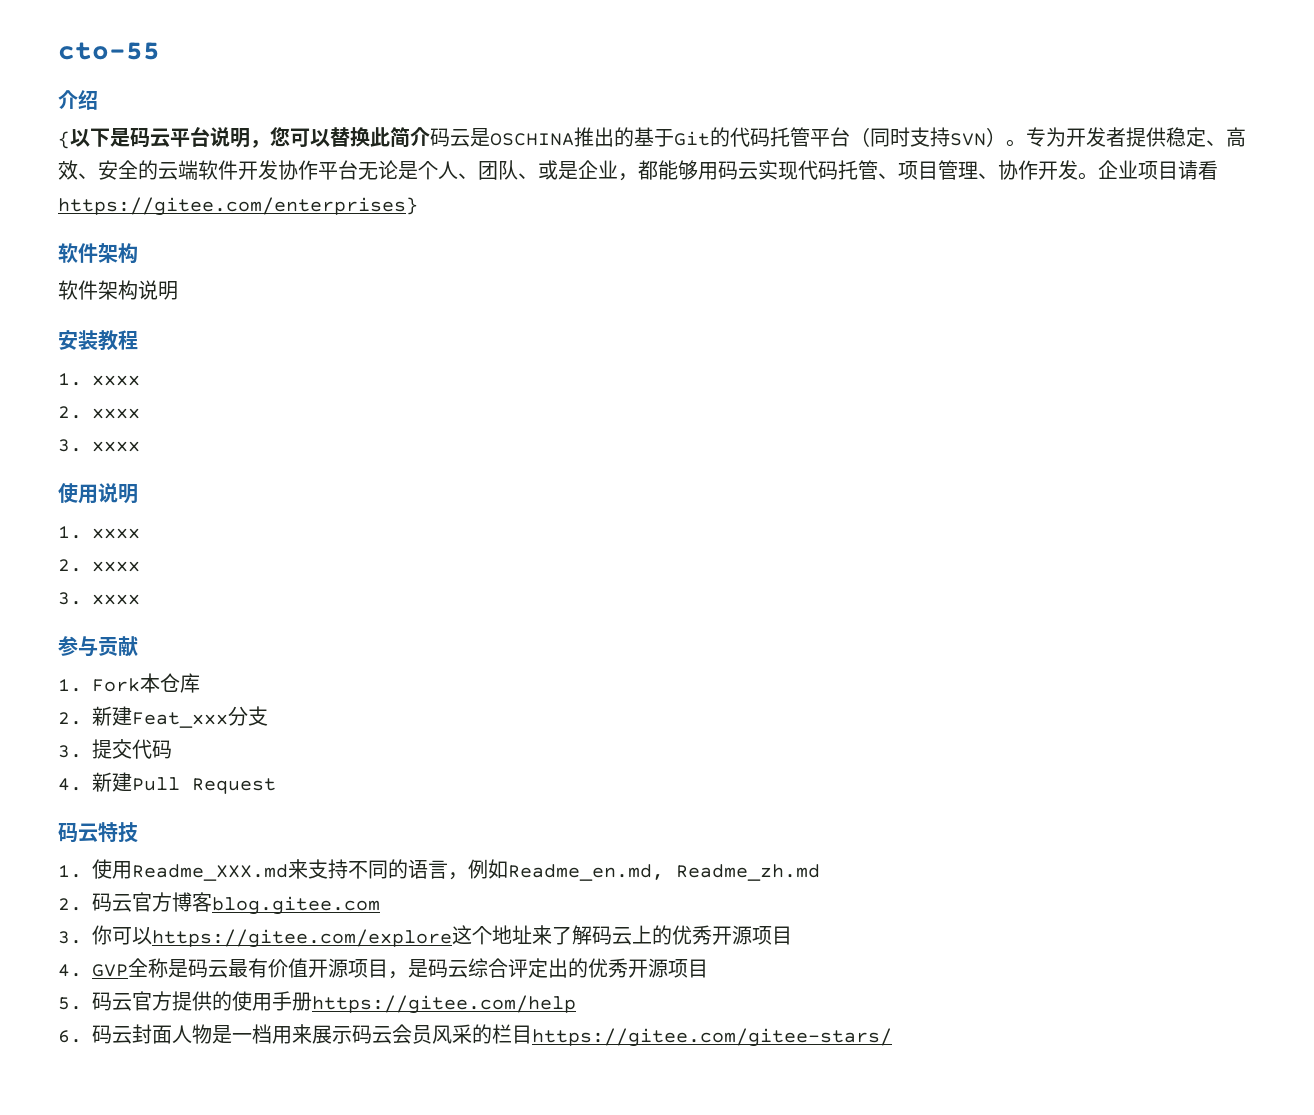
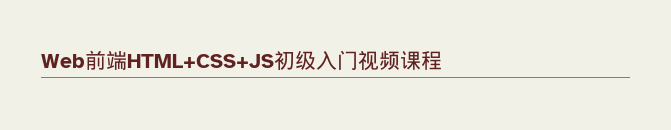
- cto-55
- 介绍
- {以下是码云平台说明，您可以替换此简介码云是OSCHINA推出的基于Git的代码托管平台（同时支持SVN）。专为开发者提供稳定、高效、安全的云端软件开发协作平台无论是个人、团队、或是企业，都能够用码云实现代码托管、项目管理、协作开发。企业项目请看https://gitee.com/enterprises}
- 软件架构
- 软件架构说明
- 安装教程
- 1. xxxx
- 2. xxxx
- 3. xxxx
- 使用说明
- 1. xxxx
- 2. xxxx
- 3. xxxx
- 参与贡献
- 1. Fork本仓库
- 2.新建Feat_xxx分支
- 3.提交代码
- 4.新建Pull Request
- 码云特技
- 1.使用Readme_XXX.md来支持不同的语言，例如Readme_en.md, Readme_zh.md
- 2.码云官方博客blog.gitee.com
- 3.你可以https://gitee.com/explore这个地址来了解码云上的优秀开源项目
- 4. GVP全称是码云最有价值开源项目，是码云综合评定出的优秀开源项目
- 5.码云官方提供的使用手册https://gitee.com/help
- 6.码云封面人物是一档用来展示码云会员风采的栏目https://gitee.com/gitee-stars/
+ Web前端HTML+CSS+JS初级入门视频课程

